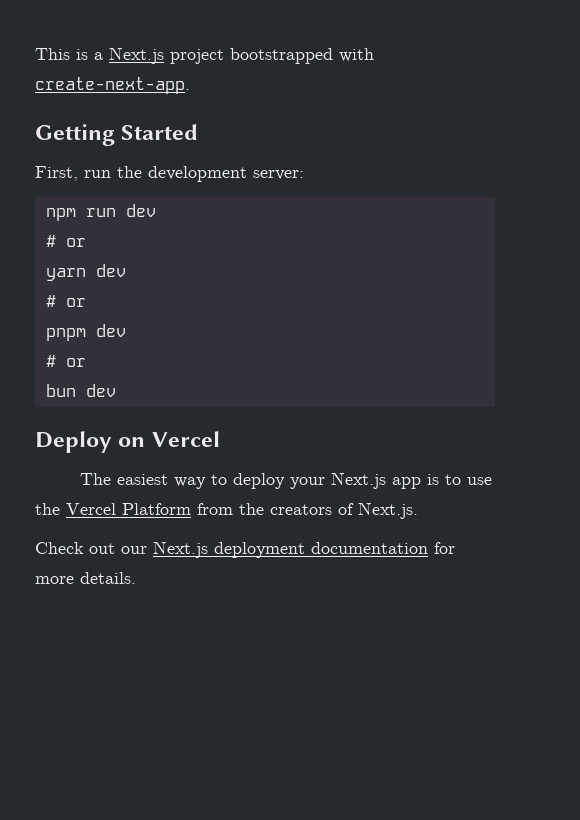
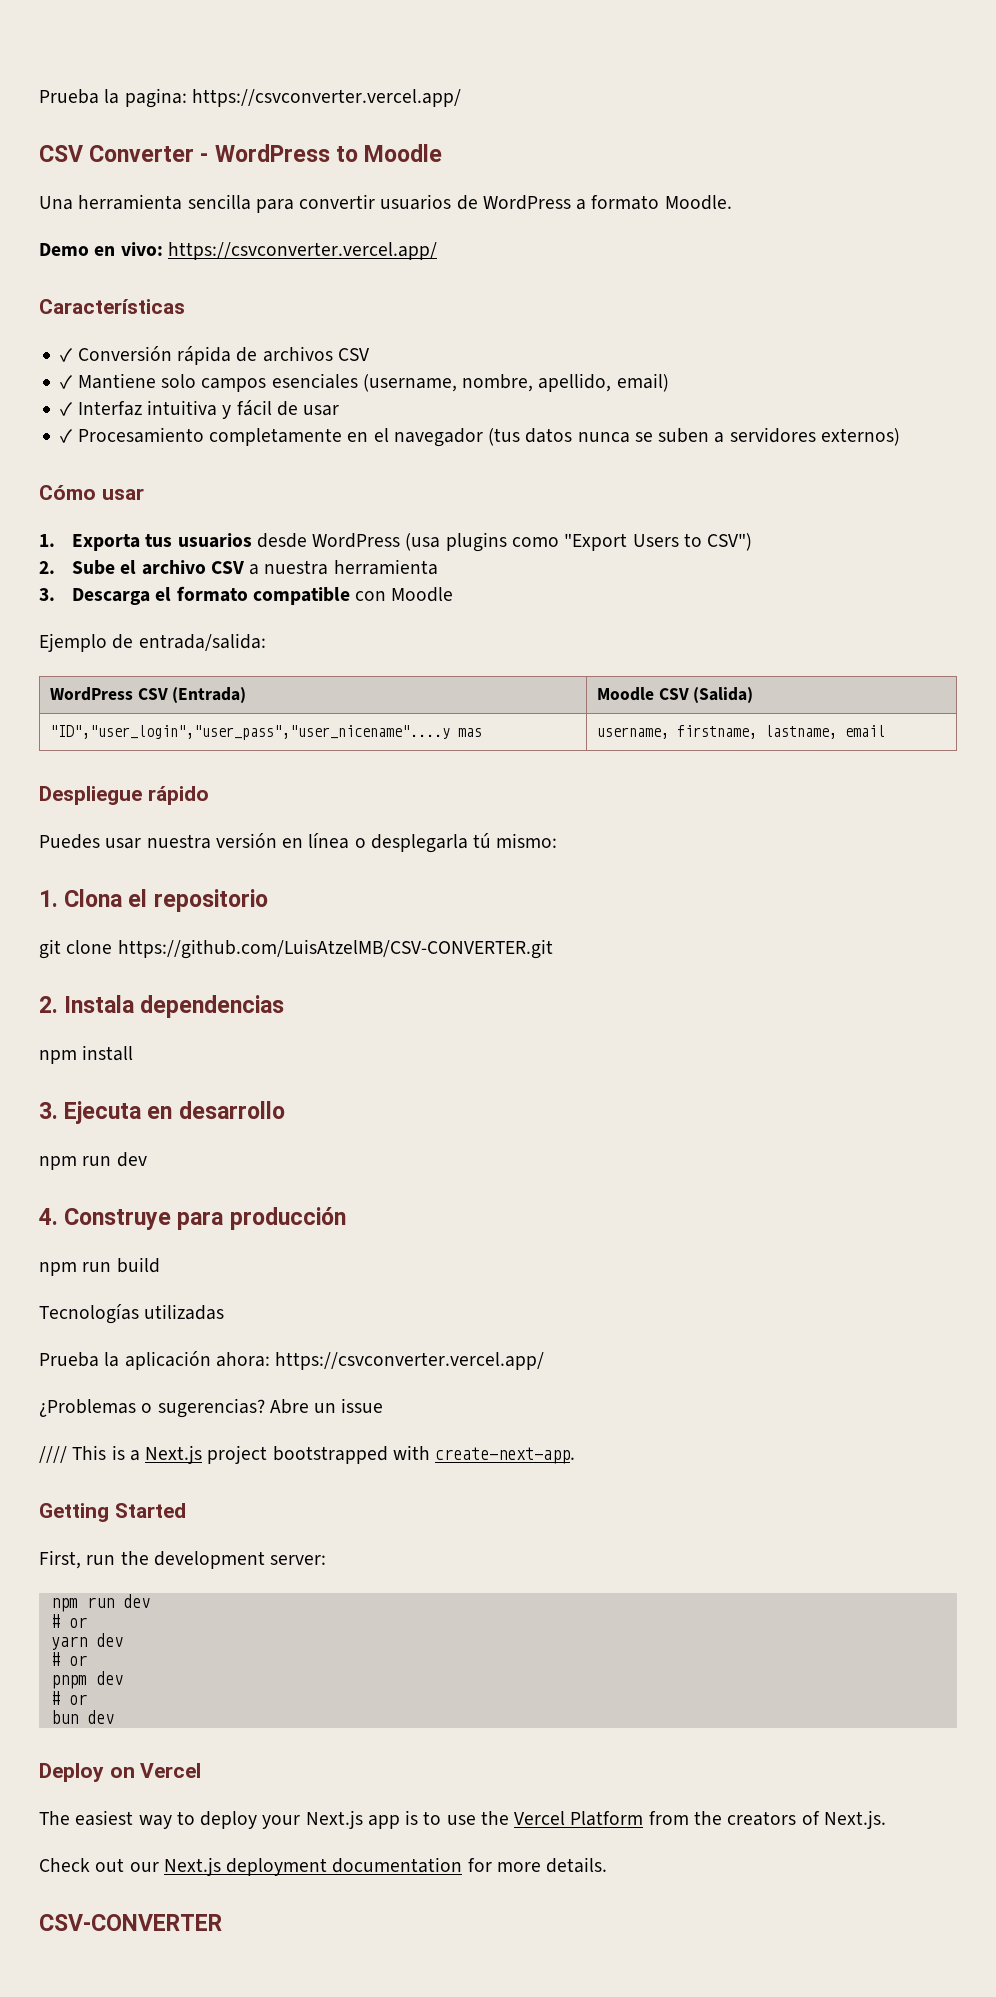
- This is a Next.js project bootstrapped with create-next-app.
+ Prueba la pagina: https://csvconverter.vercel.app/
+ CSV Converter - WordPress to Moodle
+ Una herramienta sencilla para convertir usuarios de WordPress a formato Moodle.
+ Demo en vivo: https://csvconverter.vercel.app/
+ Características
+ ✓ Conversión rápida de archivos CSV
+ ✓ Mantiene solo campos esenciales (username, nombre, apellido, email)
+ ✓ Interfaz intuitiva y fácil de usar
+ ✓ Procesamiento completamente en el navegador (tus datos nunca se suben a servidores externos)
+ Cómo usar
+ 1. Exporta tus usuarios desde WordPress (usa plugins como "Export Users to CSV")
+ 2. Sube el archivo CSV a nuestra herramienta
+ 3. Descarga el formato compatible con Moodle
+ Ejemplo de entrada/salida:
+ WordPress CSV (Entrada) | Moodle CSV (Salida)
+ "ID","user_login","user_pass","user_nicename"....y mas | username, firstname, lastname, email
+ Despliegue rápido
+ Puedes usar nuestra versión en línea o desplegarla tú mismo:
+ 1. Clona el repositorio
+ git clone https://github.com/LuisAtzelMB/CSV-CONVERTER.git
+ 2. Instala dependencias
+ npm install
+ 3. Ejecuta en desarrollo
+ npm run dev
+ 4. Construye para producción
+ npm run build
+ Tecnologías utilizadas
+ Prueba la aplicación ahora: https://csvconverter.vercel.app/
+ ¿Problemas o sugerencias? Abre un issue
+ //// This is a Next.js project bootstrapped with create-next-app.
+ CSV-CONVERTER

